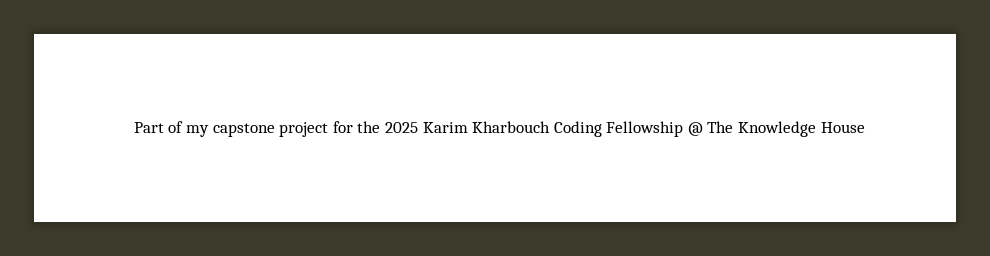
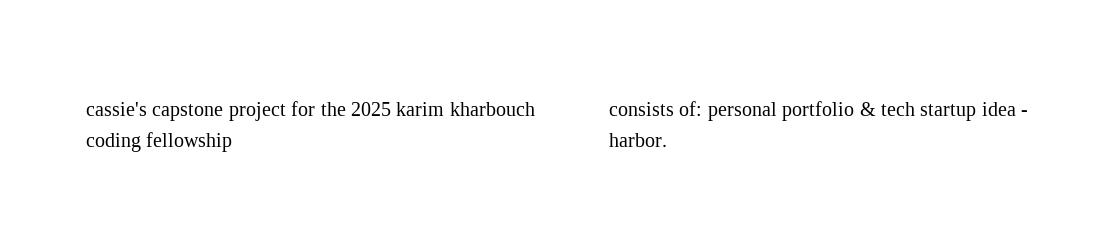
- Part of my capstone project for the 2025 Karim Kharbouch Coding Fellowship @ The Knowledge House
+ cassie's capstone project for the 2025 karim kharbouch coding fellowship
+ consists of: personal portfolio & tech startup idea - harbor.

